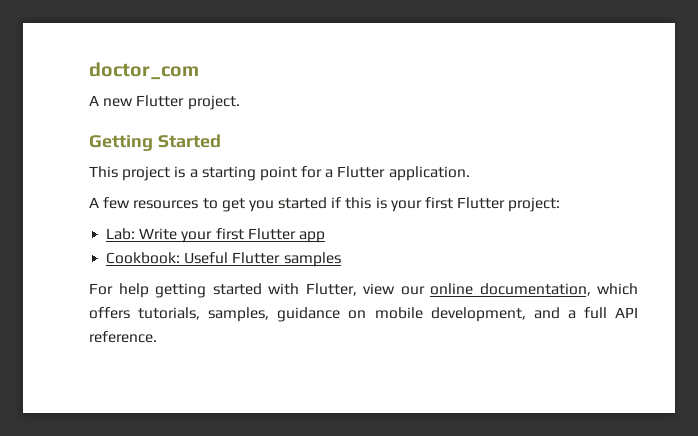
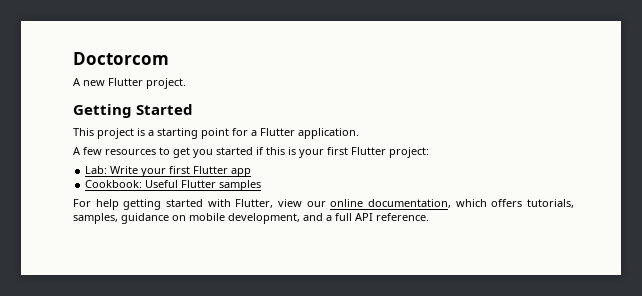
- doctor_com
+ Doctorcom

